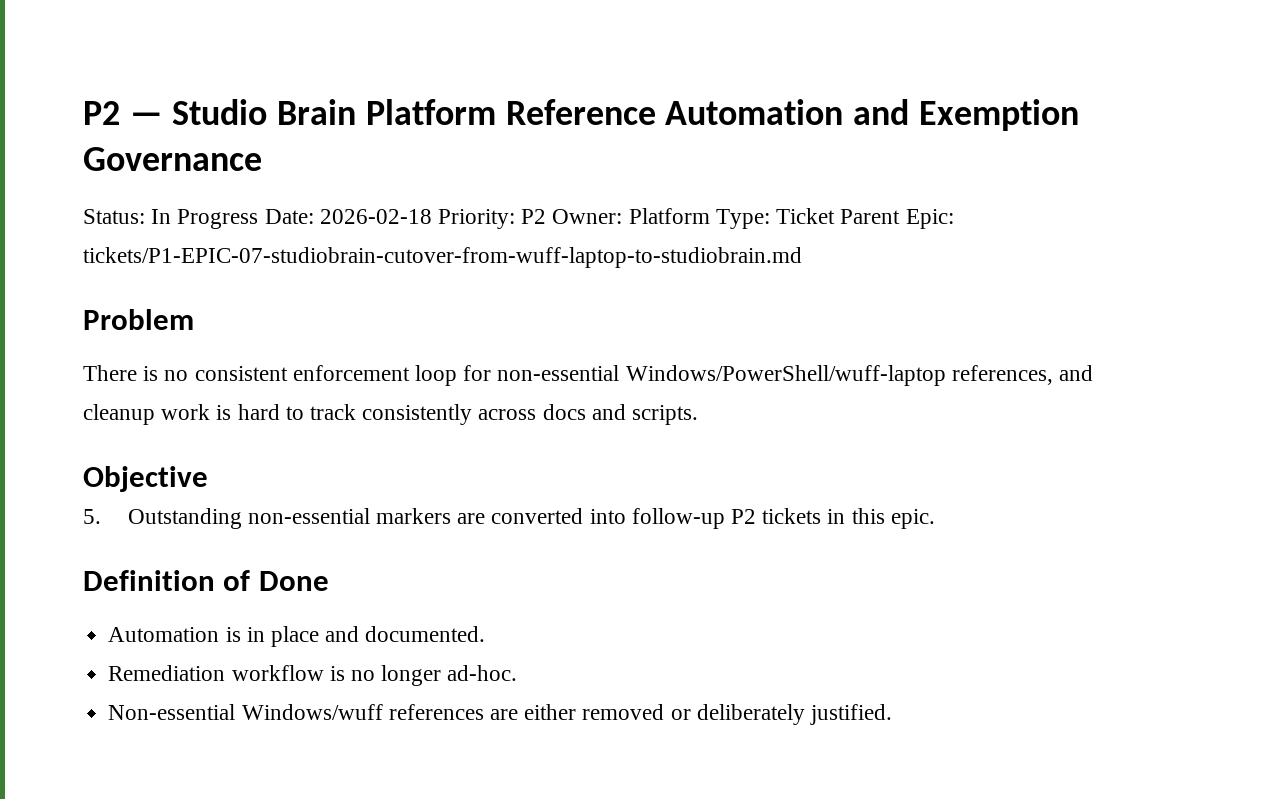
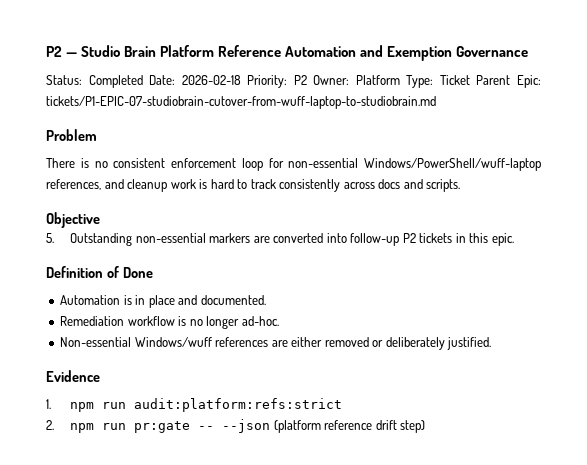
- Status: In Progress Date: 2026-02-18 Priority: P2 Owner: Platform Type: Ticket Parent Epic: tickets/P1-EPIC-07-studiobrain-cutover-from-wuff-laptop-to-studiobrain.md
+ Status: Completed Date: 2026-02-18 Priority: P2 Owner: Platform Type: Ticket Parent Epic: tickets/P1-EPIC-07-studiobrain-cutover-from-wuff-laptop-to-studiobrain.md
+ Evidence
+ 1. npm run audit:platform:refs:strict
+ 2. npm run pr:gate -- --json (platform reference drift step)

